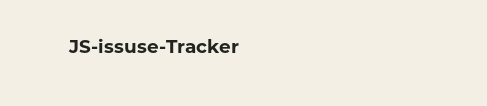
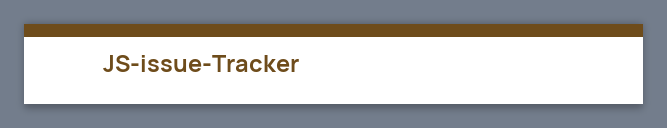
- JS-issuse-Tracker
+ JS-issue-Tracker

